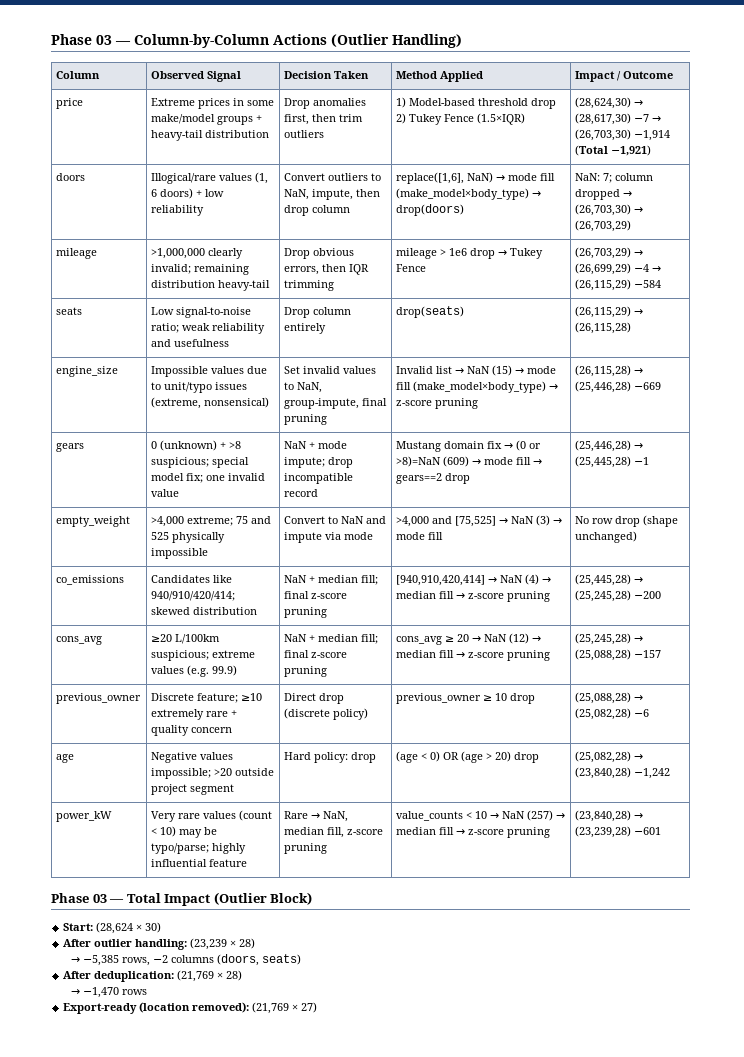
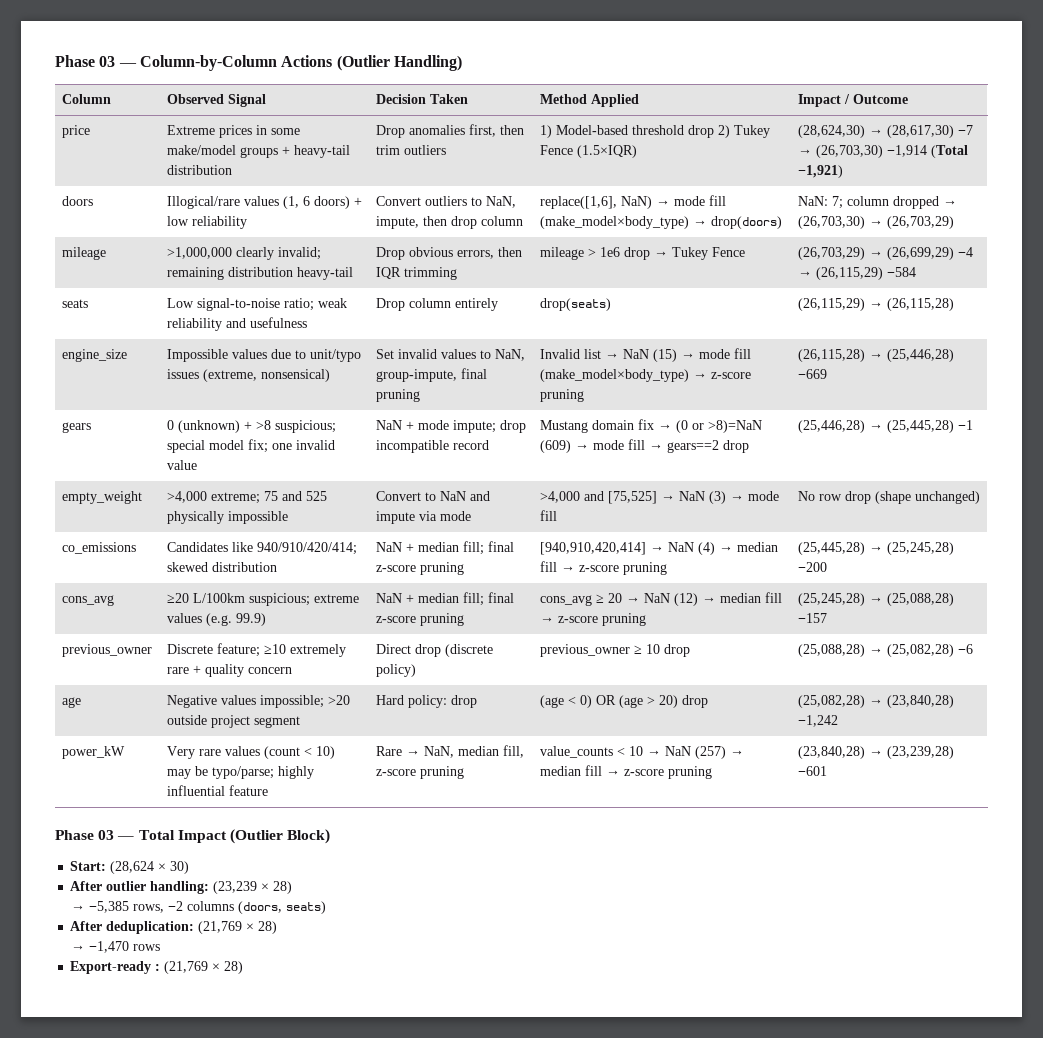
- Export-ready (location removed): (21,769 × 27)
+ Export-ready : (21,769 × 28)

